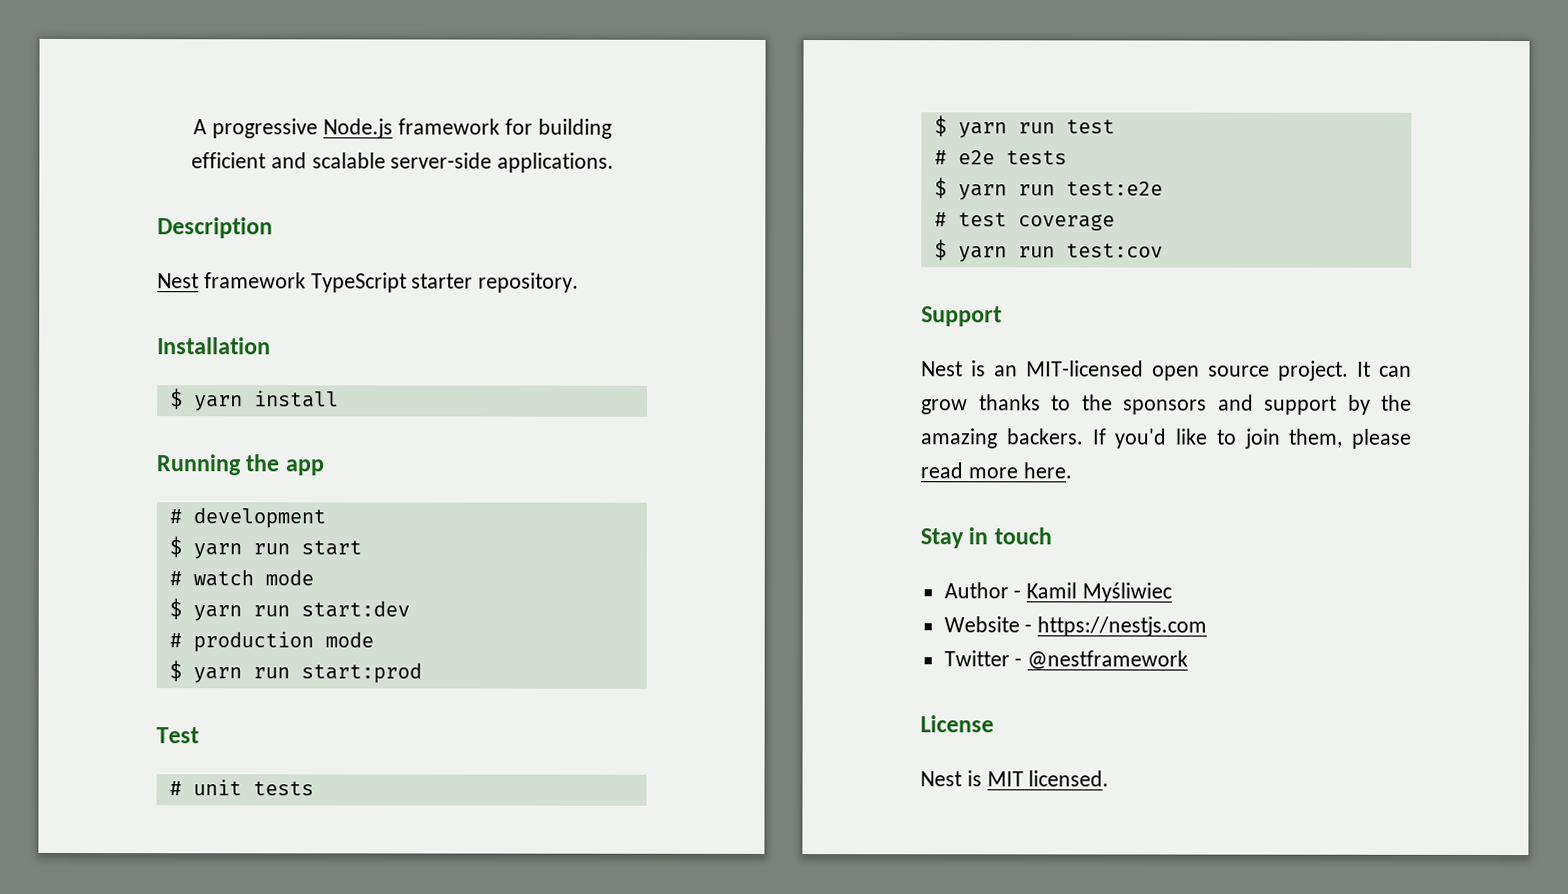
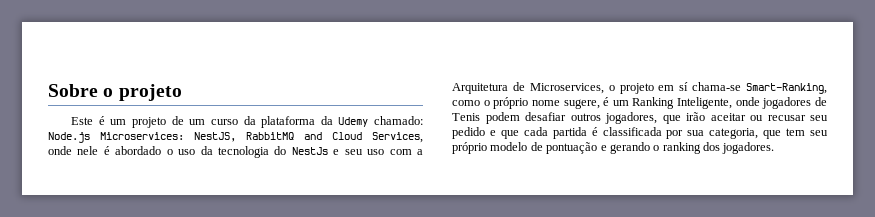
- A progressive Node.js framework for building efficient and scalable server-side applications.
- Description
- Nest framework TypeScript starter repository.
- Installation
- $ yarn install
- Running the app
- # development
- $ yarn run start
- # watch mode
- $ yarn run start:dev
- # production mode
- $ yarn run start:prod
- Test
- # unit tests
- $ yarn run test
- # e2e tests
- $ yarn run test:e2e
- # test coverage
- $ yarn run test:cov
- Support
- Nest is an MIT-licensed open source project. It can grow thanks to the sponsors and support by the amazing backers. If you'd like to join them, please read more here.
- Stay in touch
- Author - Kamil Myśliwiec
- Website - https://nestjs.com
- Twitter - @nestframework
- License
- Nest is MIT licensed.
+ Sobre o projeto
+ Este é um projeto de um curso da plataforma da Udemy chamado: Node.js Microservices: NestJS, RabbitMQ and Cloud Services, onde nele é abordado o uso da tecnologia do NestJs e seu uso com a Arquitetura de Microservices, o projeto em sí chama-se Smart-Ranking, como o próprio nome sugere, é um Ranking Inteligente, onde jogadores de Tenis podem desafiar outros jogadores, que irão aceitar ou recusar seu pedido e que cada partida é classificada por sua categoria, que tem seu próprio modelo de pontuação e gerando o ranking dos jogadores.

